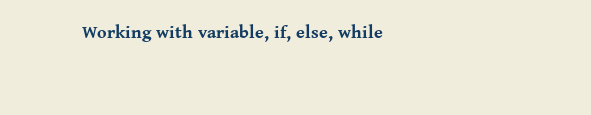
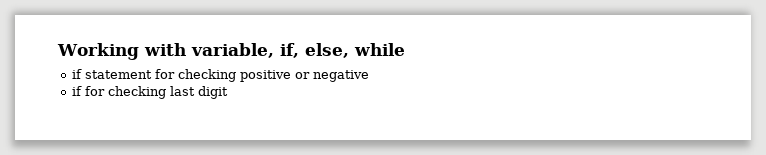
+ if statement for checking positive or negative
+ if for checking last digit

